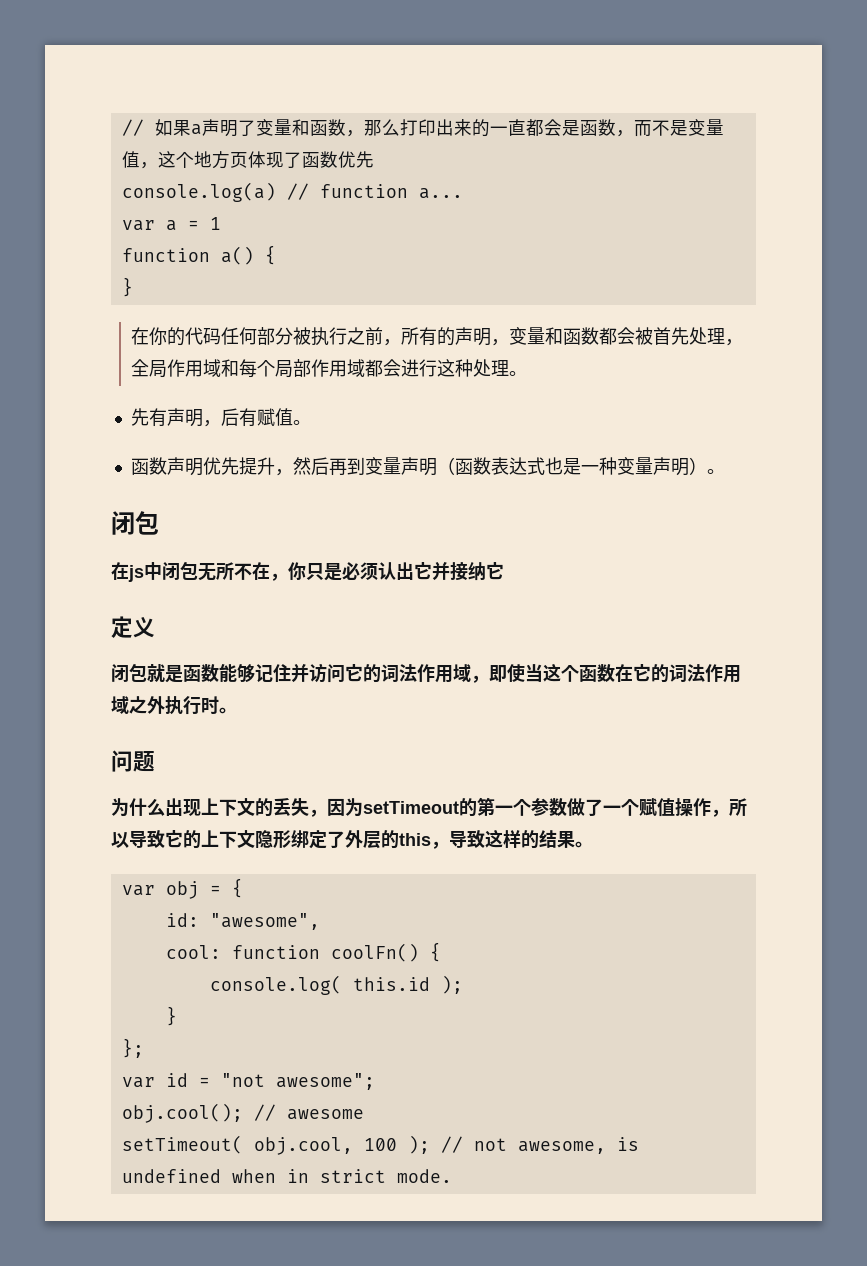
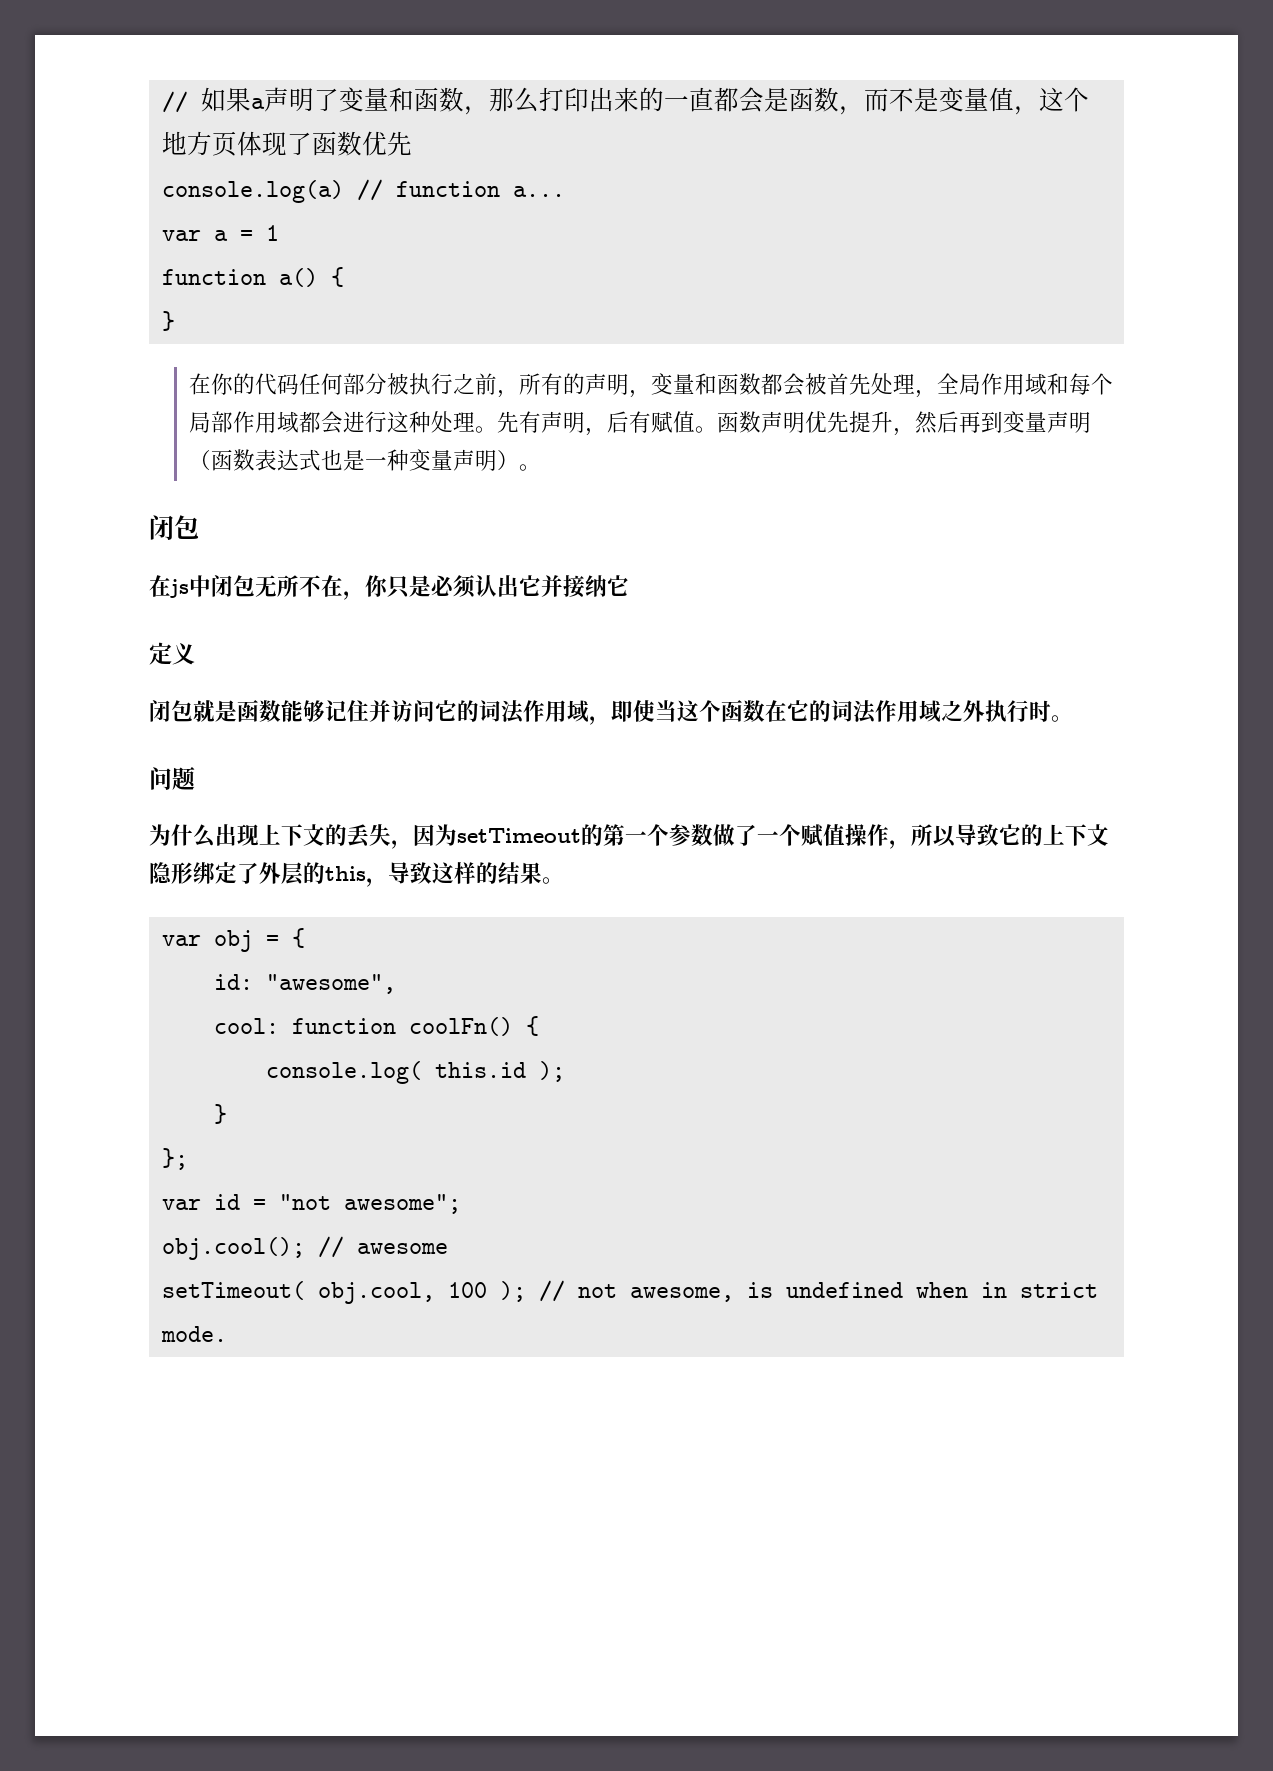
- 在你的代码任何部分被执行之前，所有的声明，变量和函数都会被首先处理，全局作用域和每个局部作用域都会进行这种处理。
- 先有声明，后有赋值。
- 函数声明优先提升，然后再到变量声明（函数表达式也是一种变量声明）。
+ 在你的代码任何部分被执行之前，所有的声明，变量和函数都会被首先处理，全局作用域和每个局部作用域都会进行这种处理。先有声明，后有赋值。函数声明优先提升，然后再到变量声明（函数表达式也是一种变量声明）。

